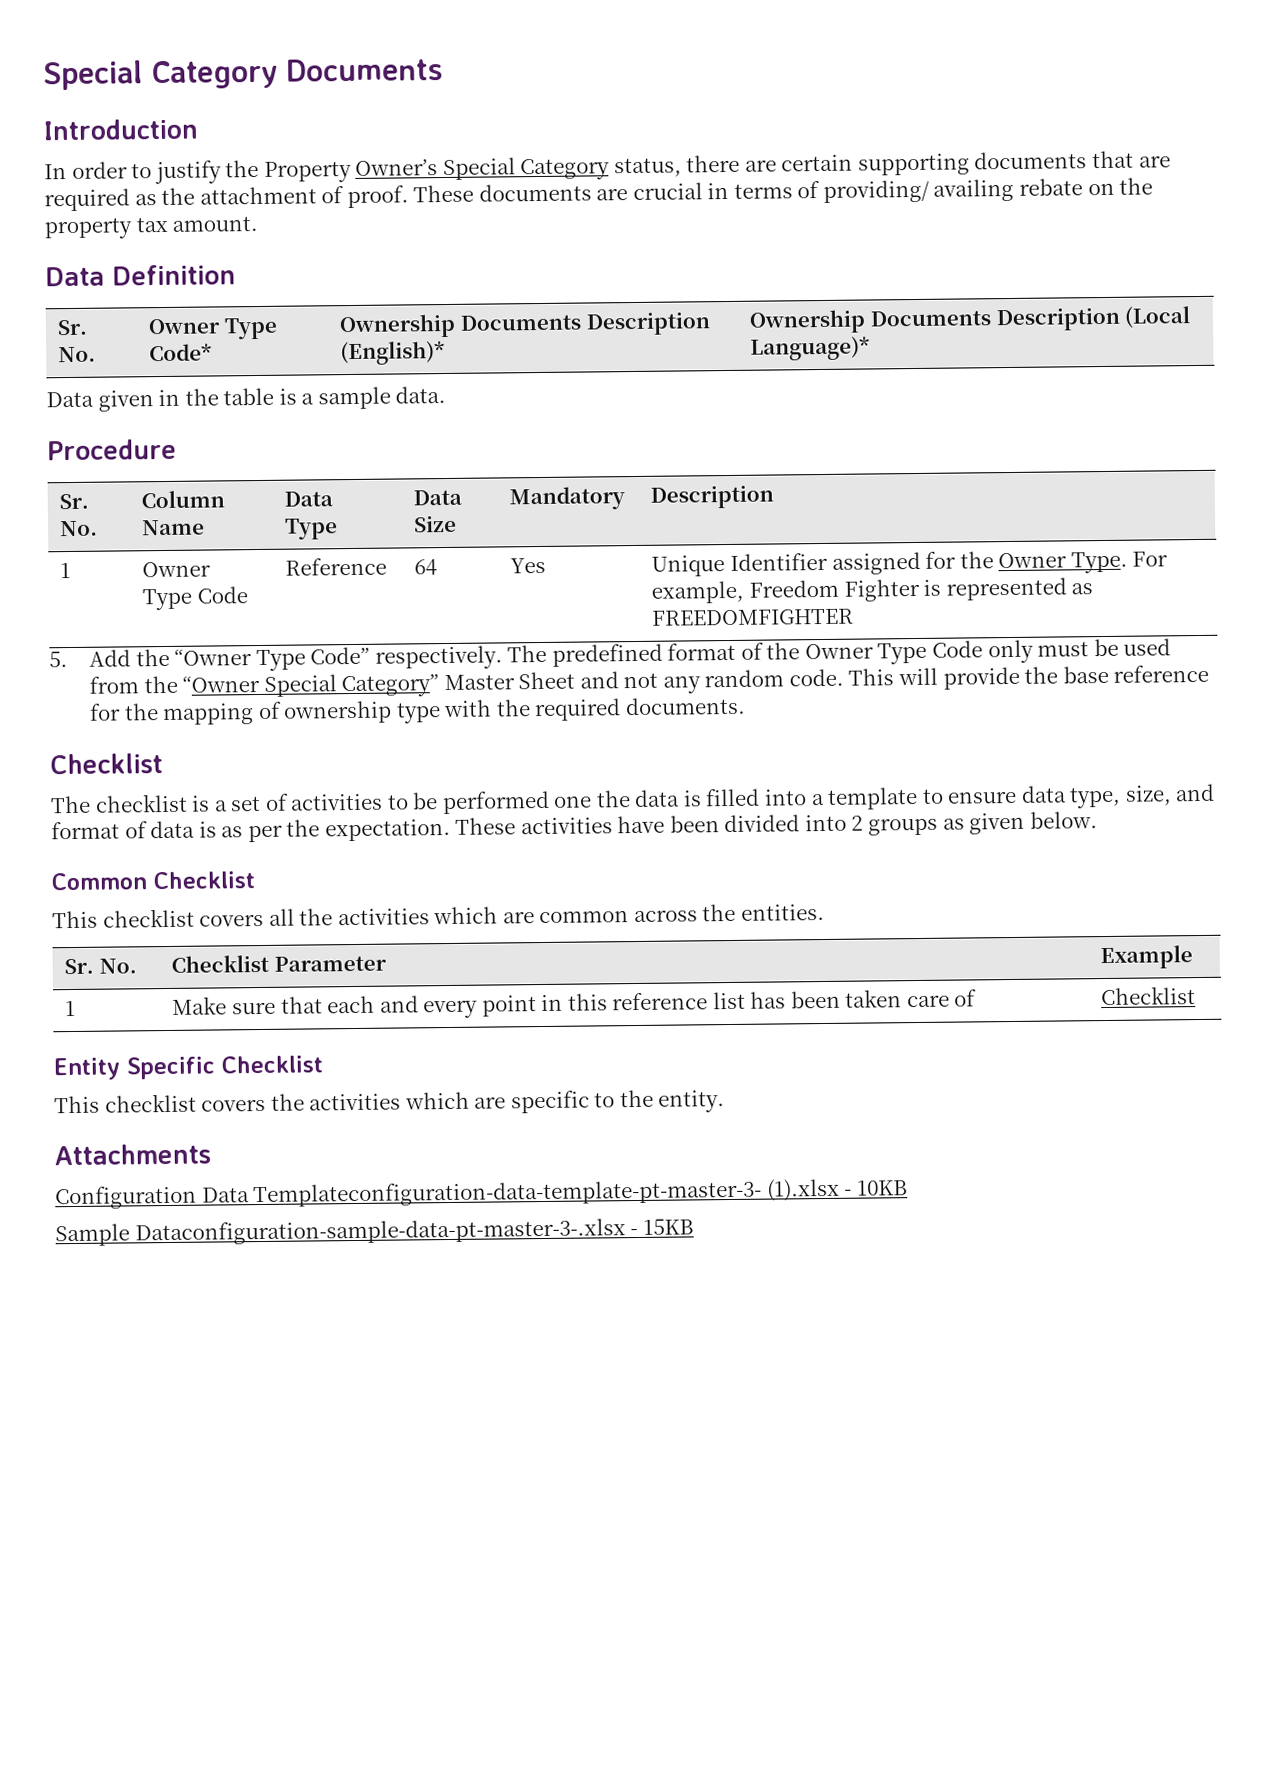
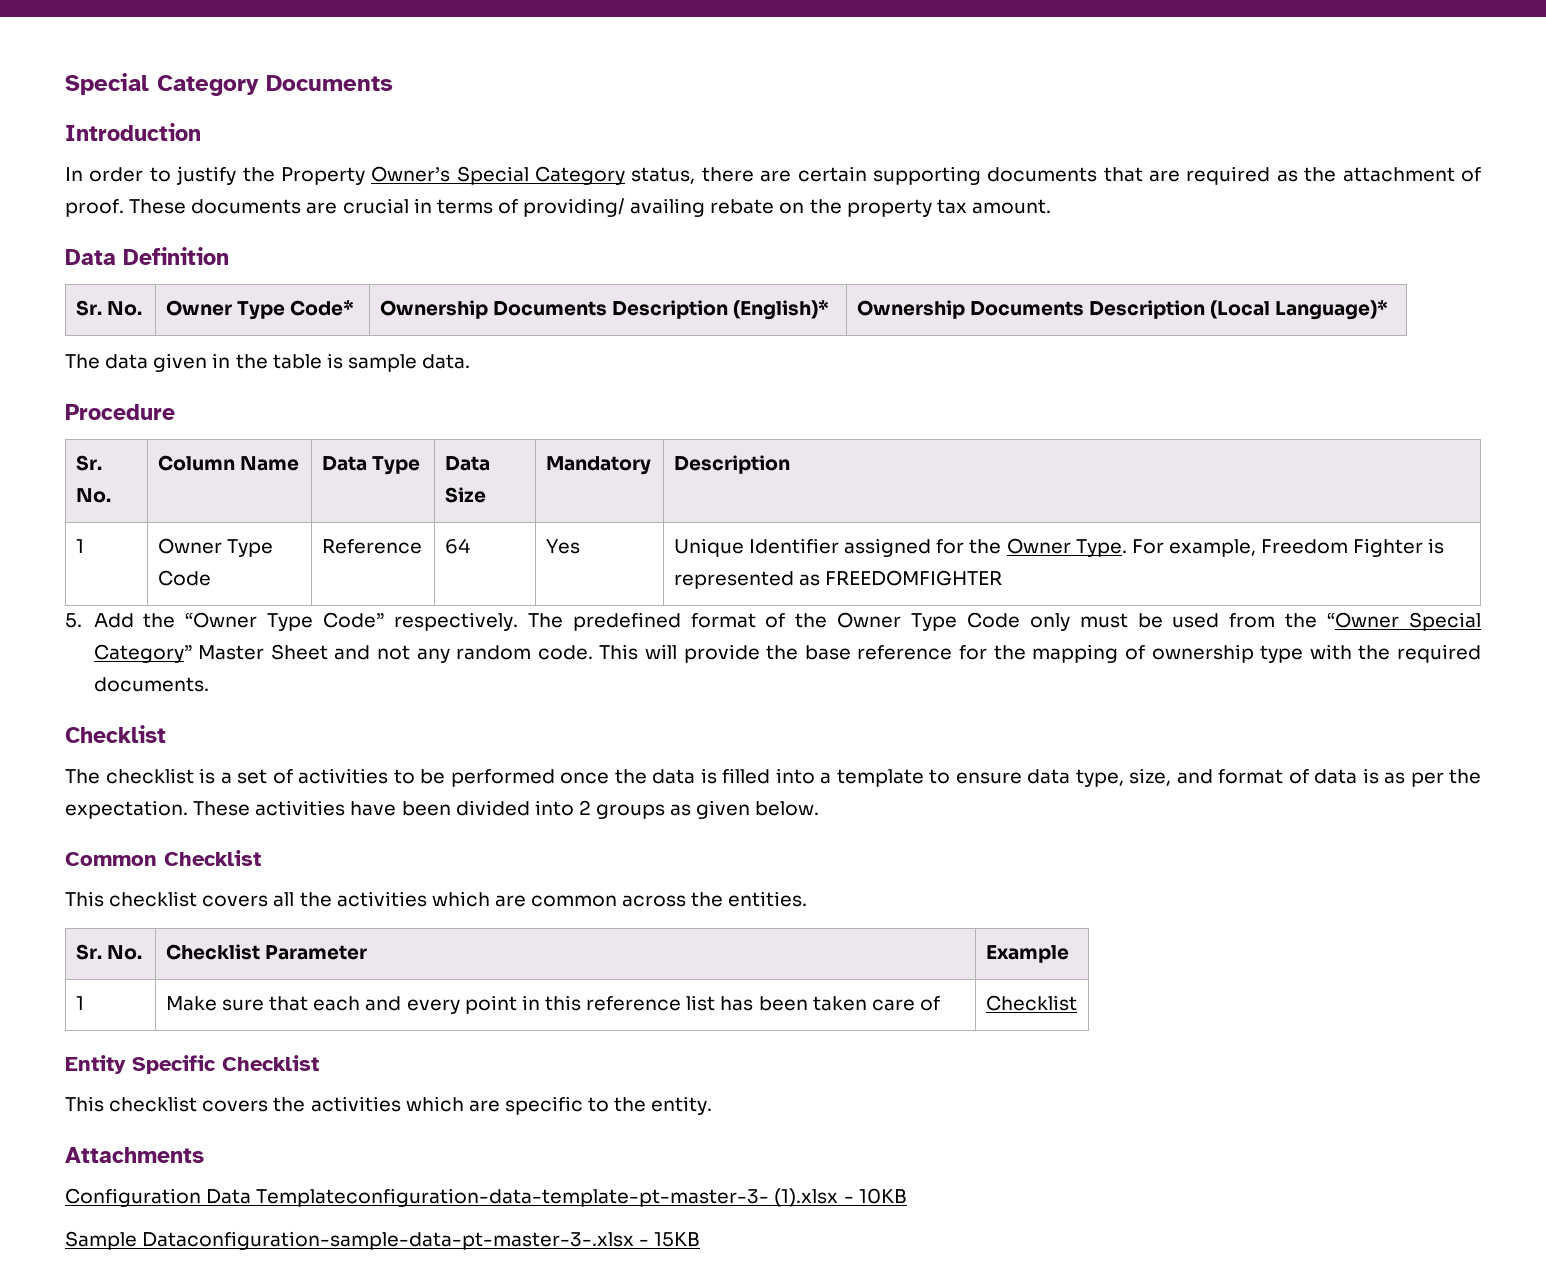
- Data given in the table is a sample data.
+ The data given in the table is sample data.
- The checklist is a set of activities to be performed one the data is filled into a template to ensure data type, size, and format of data is as per the expectation.
+ The checklist is a set of activities to be performed once the data is filled into a template to ensure data type, size, and format of data is as per the expectation.

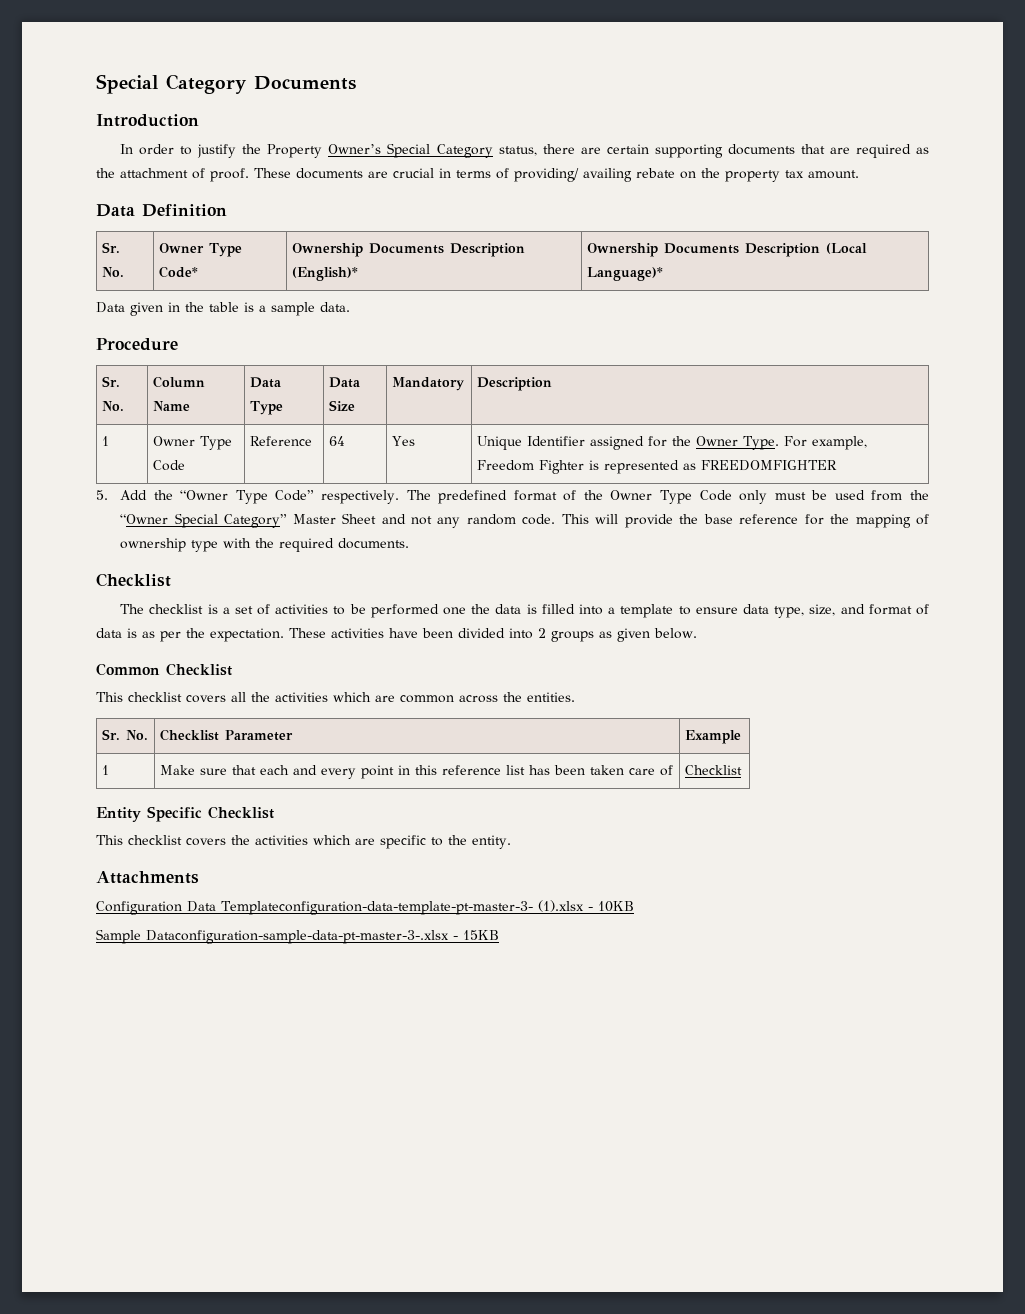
- The data given in the table is sample data.
+ Data given in the table is a sample data.
- The checklist is a set of activities to be performed once the data is filled into a template to ensure data type, size, and format of data is as per the expectation.
+ The checklist is a set of activities to be performed one the data is filled into a template to ensure data type, size, and format of data is as per the expectation.

